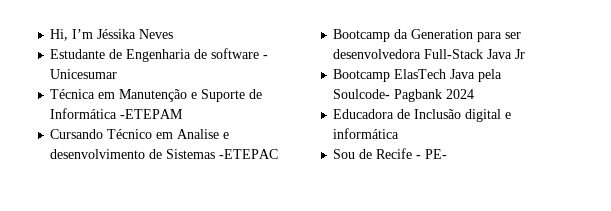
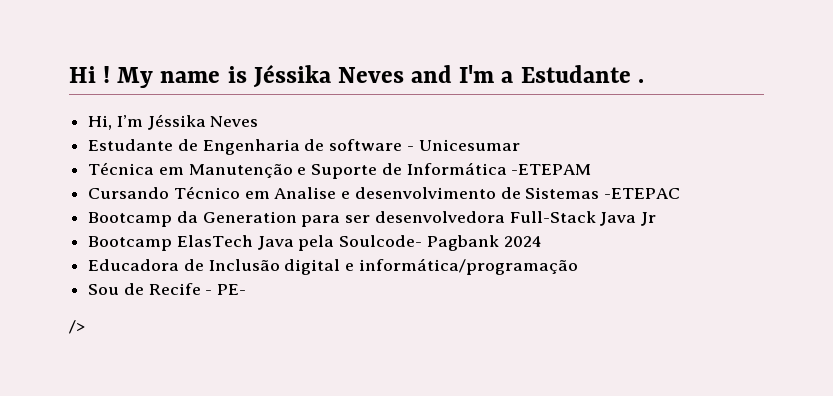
+ Hi ! My name is Jéssika Neves and I'm a Estudante .
- Educadora de Inclusão digital e informática
+ Educadora de Inclusão digital e informática/programação
+ />

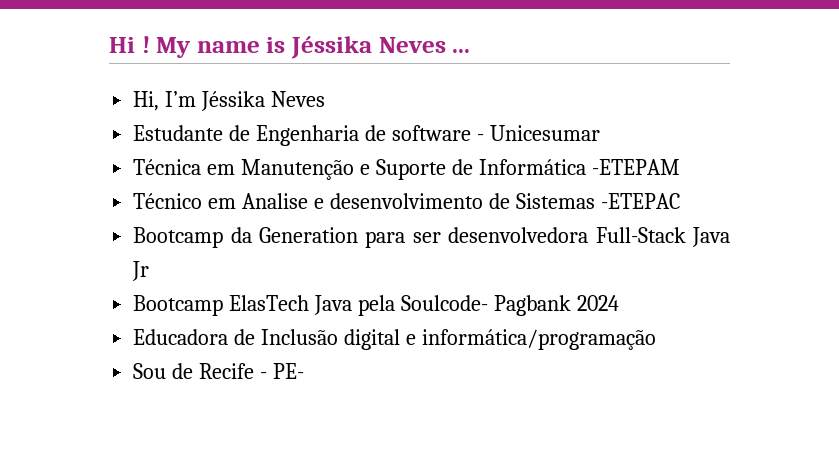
- My name is Jéssika Neves and I'm a Estudante .
+ My name is Jéssika Neves ...
- Cursando Técnico em Analise e desenvolvimento de Sistemas -ETEPAC
+ Técnico em Analise e desenvolvimento de Sistemas -ETEPAC
- />

